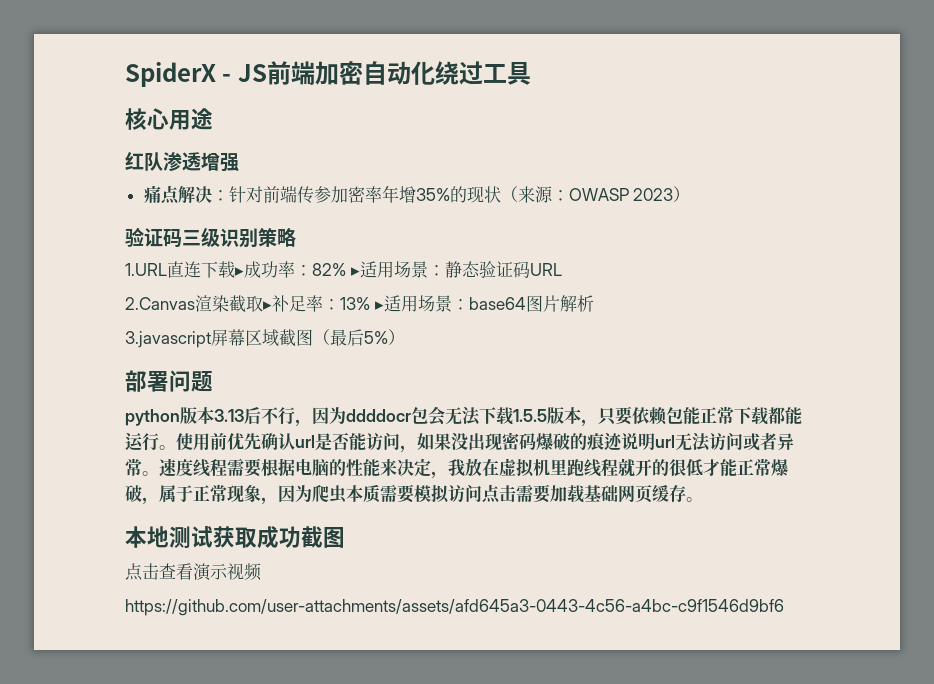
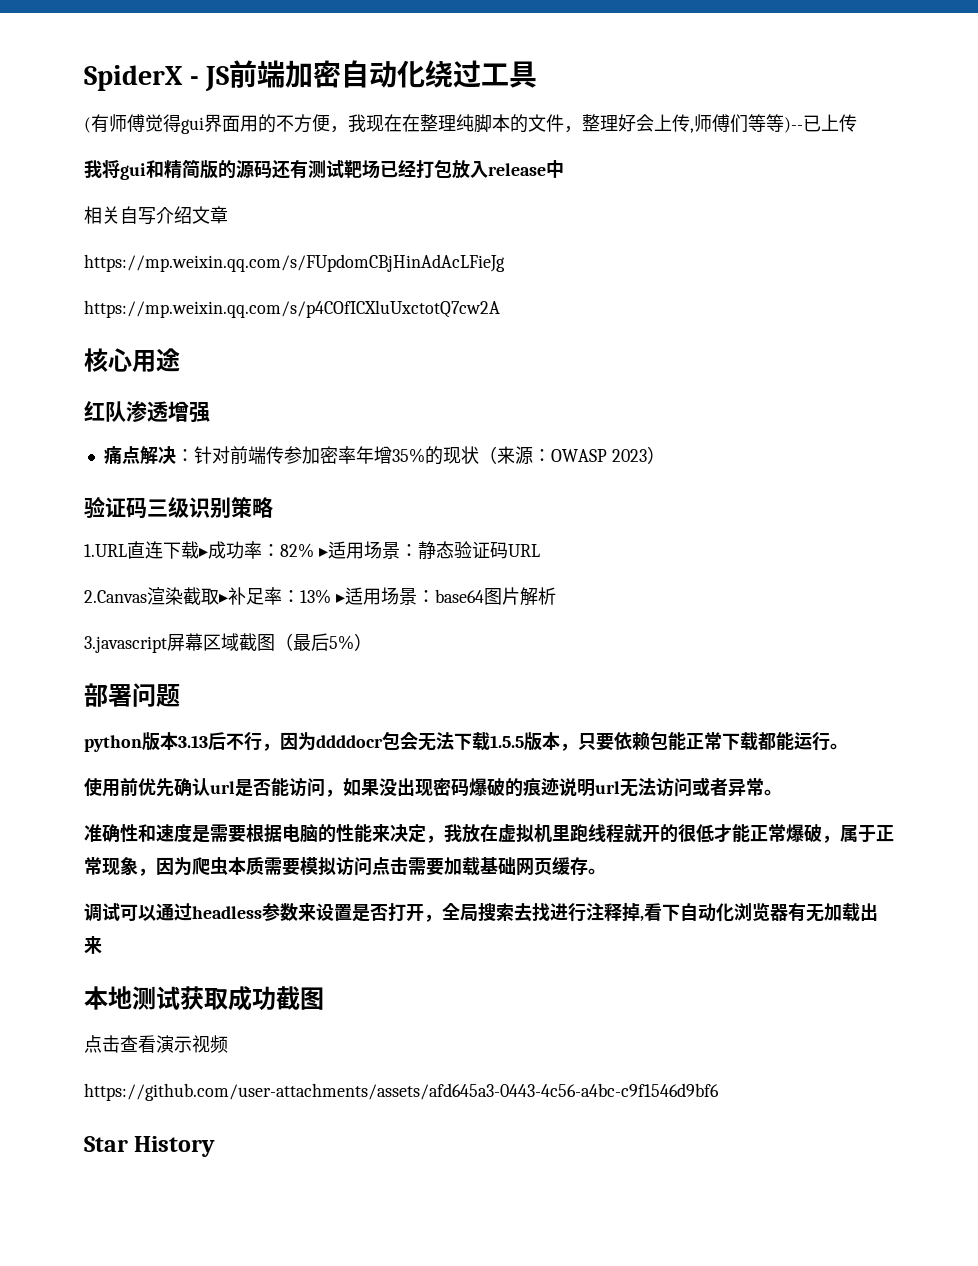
+ (有师傅觉得gui界面用的不方便，我现在在整理纯脚本的文件，整理好会上传,师傅们等等)--已上传
+ 我将gui和精简版的源码还有测试靶场已经打包放入release中
+ 相关自写介绍文章
+ https://mp.weixin.qq.com/s/FUpdomCBjHinAdAcLFieJg
+ https://mp.weixin.qq.com/s/p4COfICXluUxctotQ7cw2A
- python版本3.13后不行，因为ddddocr包会无法下载1.5.5版本，只要依赖包能正常下载都能运行。使用前优先确认url是否能访问，如果没出现密码爆破的痕迹说明url无法访问或者异常。速度线程需要根据电脑的性能来决定，我放在虚拟机里跑线程就开的很低才能正常爆破，属于正常现象，因为爬虫本质需要模拟访问点击需要加载基础网页缓存。
+ python版本3.13后不行，因为ddddocr包会无法下载1.5.5版本，只要依赖包能正常下载都能运行。
+ 使用前优先确认url是否能访问，如果没出现密码爆破的痕迹说明url无法访问或者异常。
+ 准确性和速度是需要根据电脑的性能来决定，我放在虚拟机里跑线程就开的很低才能正常爆破，属于正常现象，因为爬虫本质需要模拟访问点击需要加载基础网页缓存。
+ 调试可以通过headless参数来设置是否打开，全局搜索去找进行注释掉,看下自动化浏览器有无加载出来
+ Star History

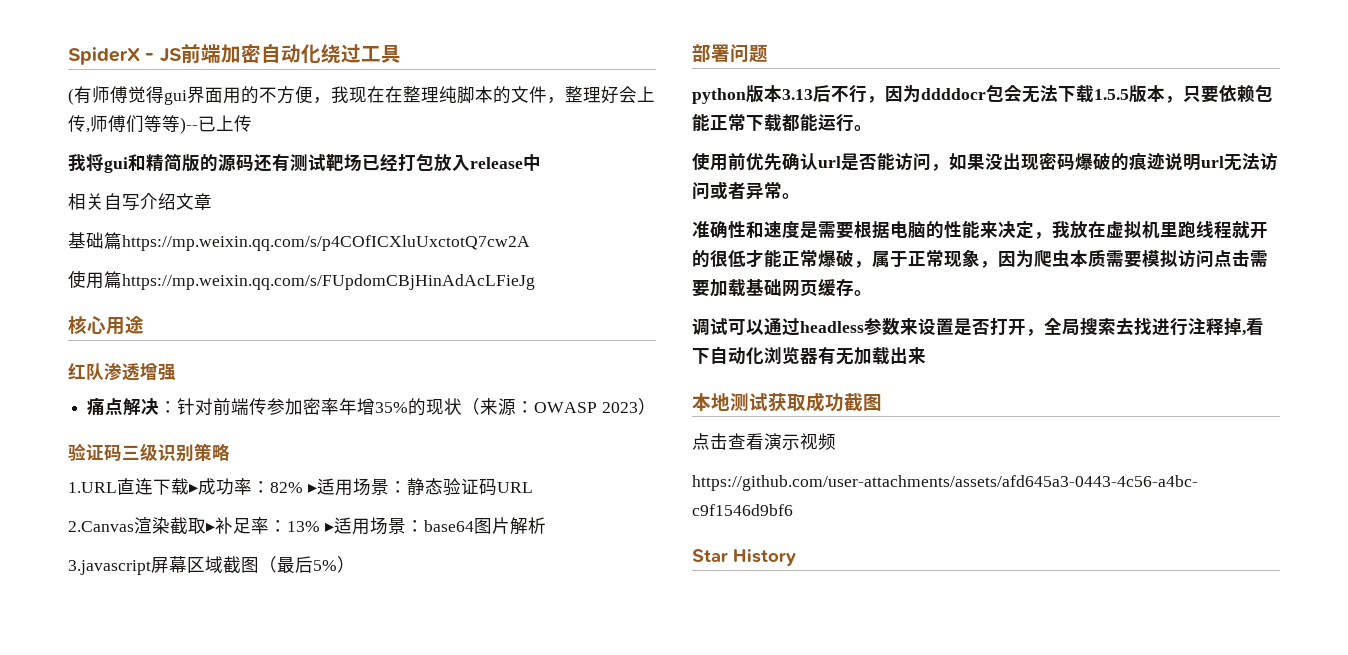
- https://mp.weixin.qq.com/s/FUpdomCBjHinAdAcLFieJg
+ 基础篇https://mp.weixin.qq.com/s/p4COfICXluUxctotQ7cw2A
+ 使用篇https://mp.weixin.qq.com/s/FUpdomCBjHinAdAcLFieJg
- https://mp.weixin.qq.com/s/p4COfICXluUxctotQ7cw2A

